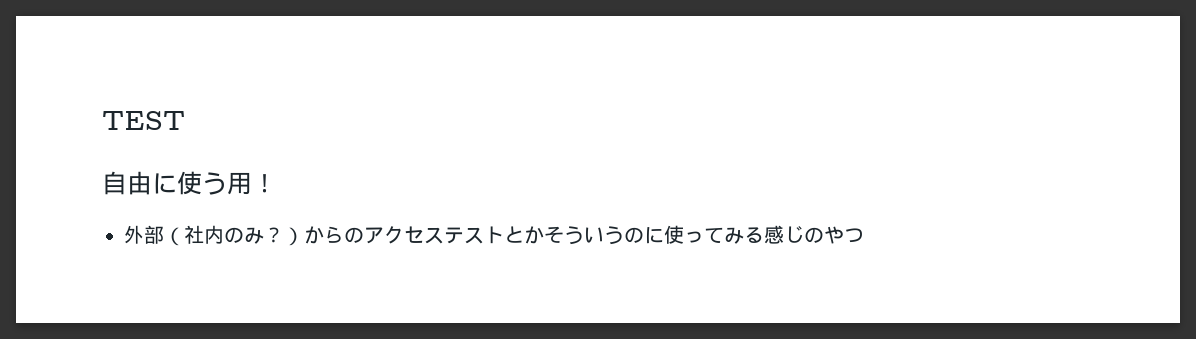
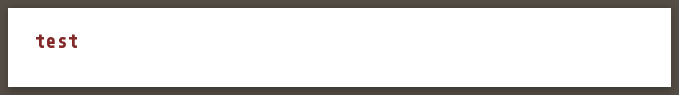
- TEST
- 自由に使う用！
- 外部（社内のみ？）からのアクセステストとかそういうのに使ってみる感じのやつ
+ test

